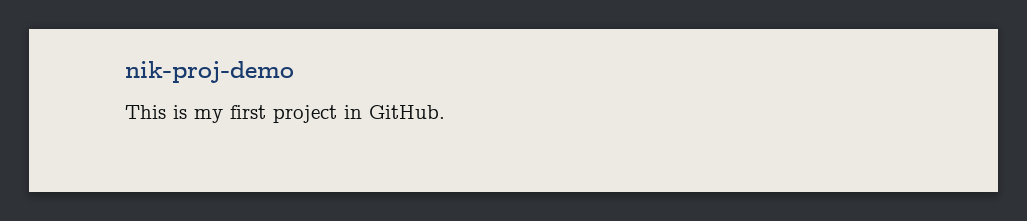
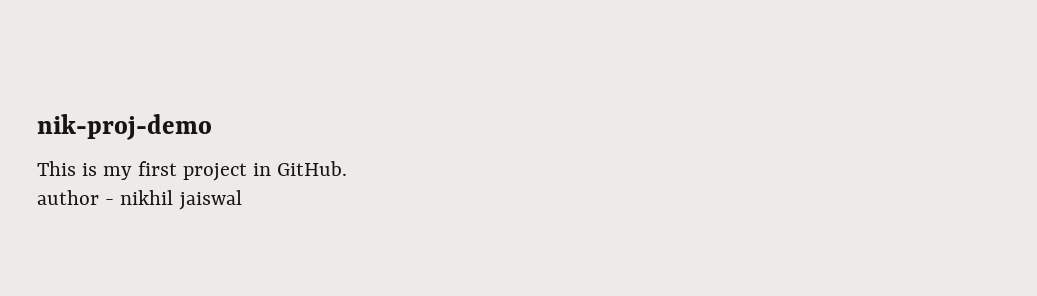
+ author - nikhil jaiswal

